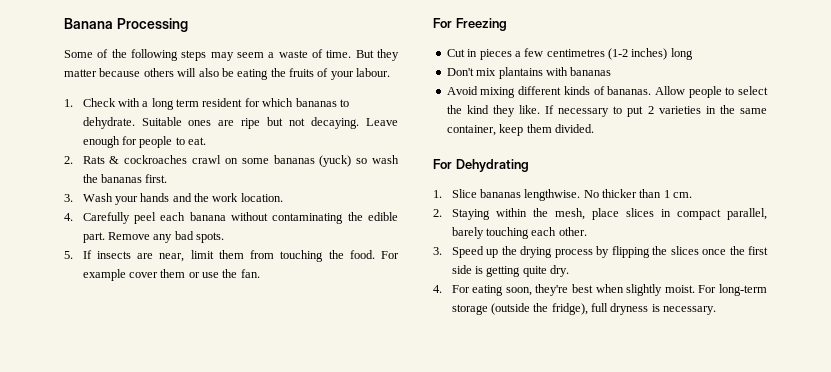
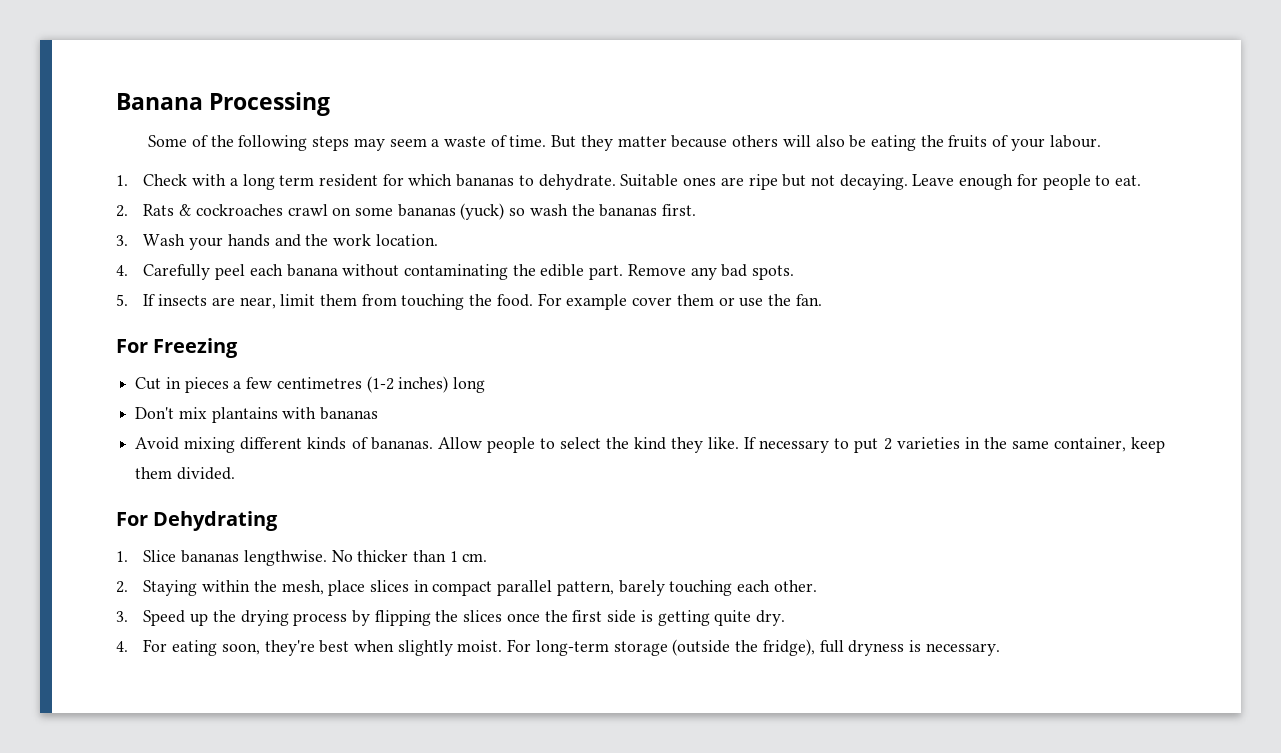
- 2. Staying within the mesh, place slices in compact parallel, barely touching each other.
+ 2. Staying within the mesh, place slices in compact parallel pattern, barely touching each other.

